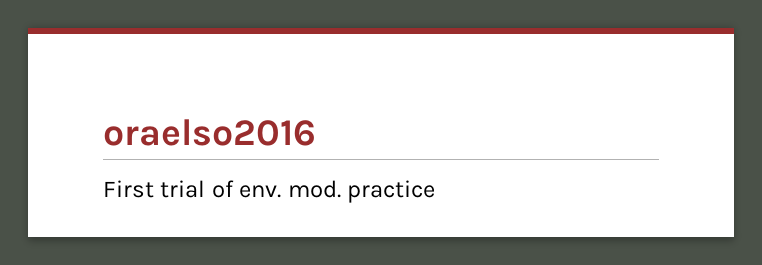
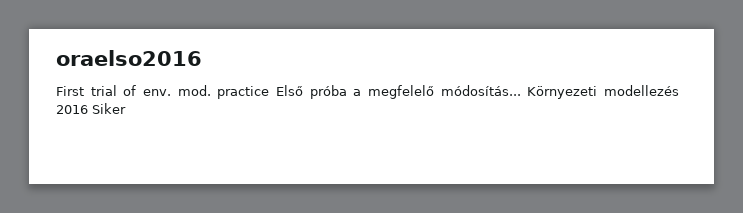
- First trial of env. mod. practice
+ First trial of env. mod. practice Első próba a megfelelő módosítás... Környezeti modellezés 2016 Siker

